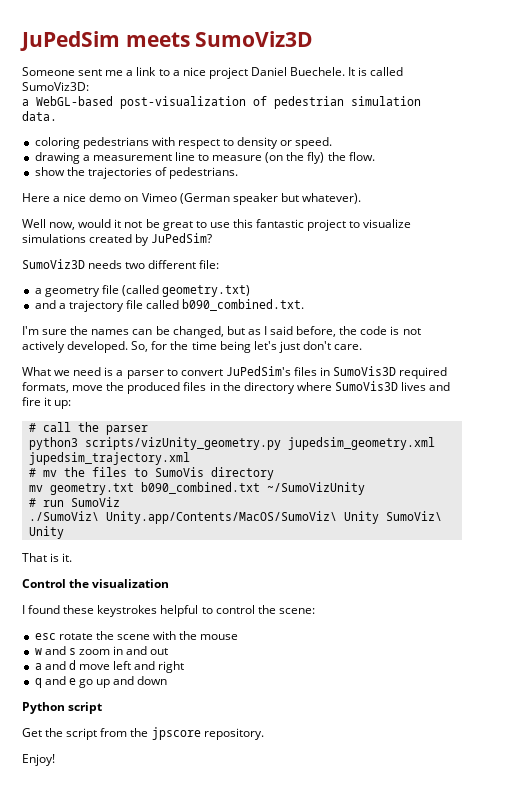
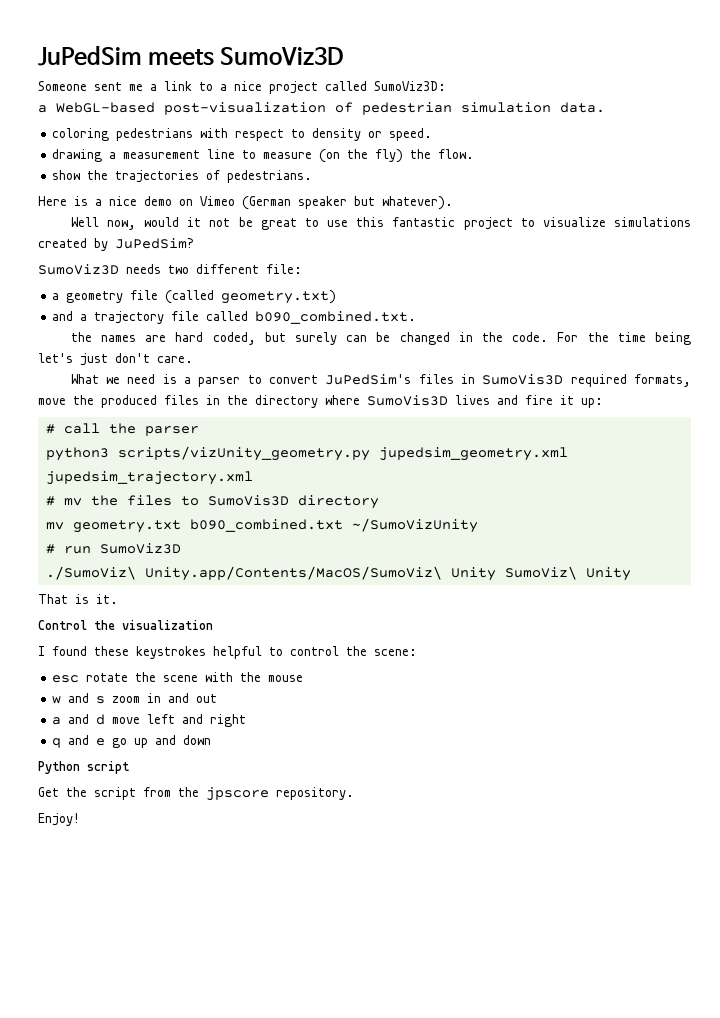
- Someone sent me a link to a nice project Daniel Buechele. It is called SumoViz3D:
+ Someone sent me a link to a nice project called SumoViz3D:
- Here a nice demo on Vimeo (German speaker but whatever).
+ Here is a nice demo on Vimeo (German speaker but whatever).
- I'm sure the names can be changed, but as I said before, the code is not actively developed. So, for the time being let's just don't care.
+ the names are hard coded, but surely can be changed in the code. For the time being let's just don't care.
- # mv the files to SumoVis directory
+ # mv the files to SumoVis3D directory
- # run SumoViz
+ # run SumoViz3D

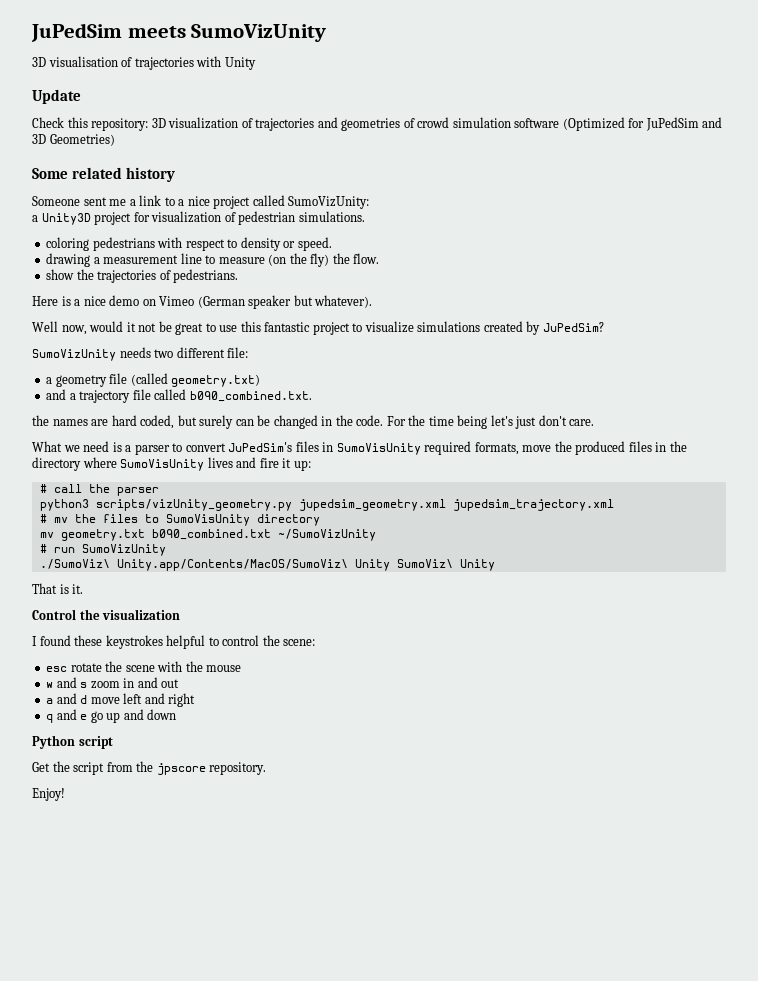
- JuPedSim meets SumoViz3D
+ JuPedSim meets SumoVizUnity
+ 3D visualisation of trajectories with Unity
+ Update
+ Check this repository: 3D visualization of trajectories and geometries of crowd simulation software (Optimized for JuPedSim and 3D Geometries)
+ Some related history
- Someone sent me a link to a nice project called SumoViz3D:
- a WebGL-based post-visualization of pedestrian simulation data.
+ Someone sent me a link to a nice project called SumoVizUnity:
+ a Unity3D project for visualization of pedestrian simulations.
- SumoViz3D needs two different file:
+ SumoVizUnity needs two different file:
- What we need is a parser to convert JuPedSim's files in SumoVis3D required formats, move the produced files in the directory where SumoVis3D lives and fire it up:
+ What we need is a parser to convert JuPedSim's files in SumoVisUnity required formats, move the produced files in the directory where SumoVisUnity lives and fire it up:
- # mv the files to SumoVis3D directory
+ # mv the files to SumoVisUnity directory
- # run SumoViz3D
+ # run SumoVizUnity

